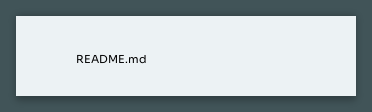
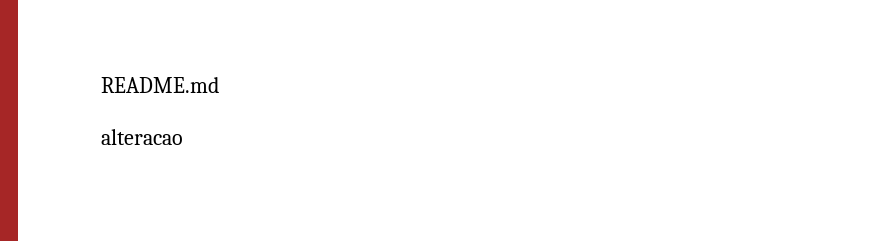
+ alteracao

